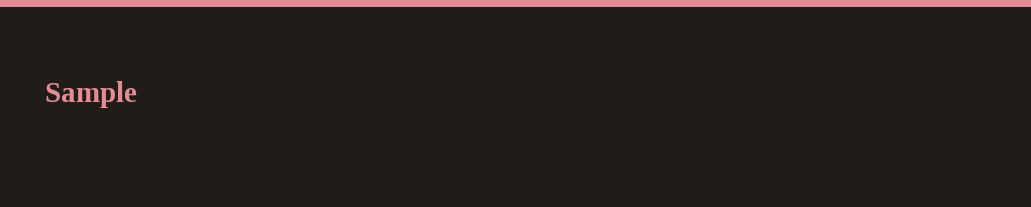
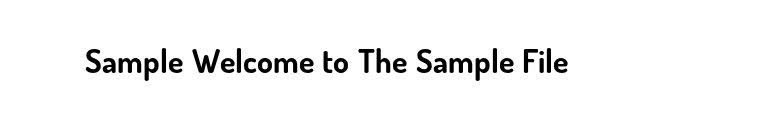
- Sample
+ Sample Welcome to The Sample File

